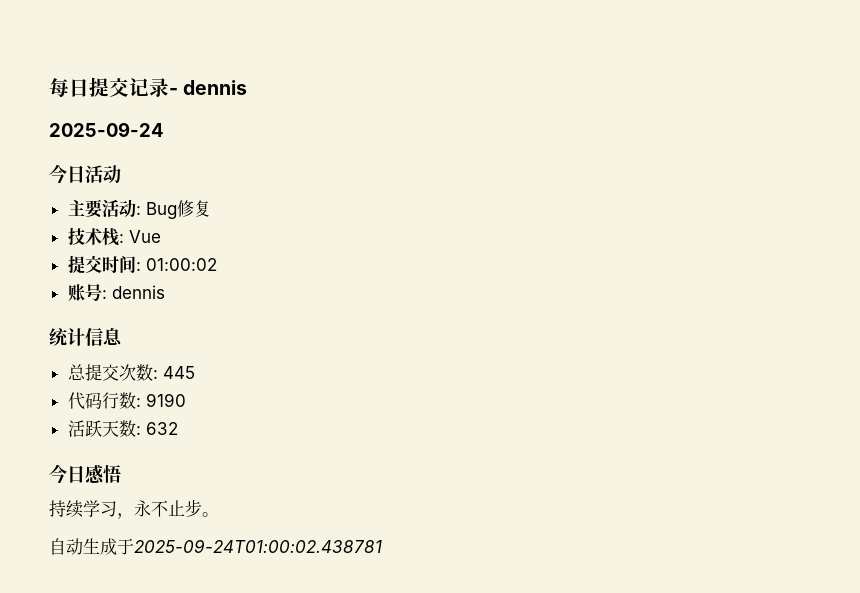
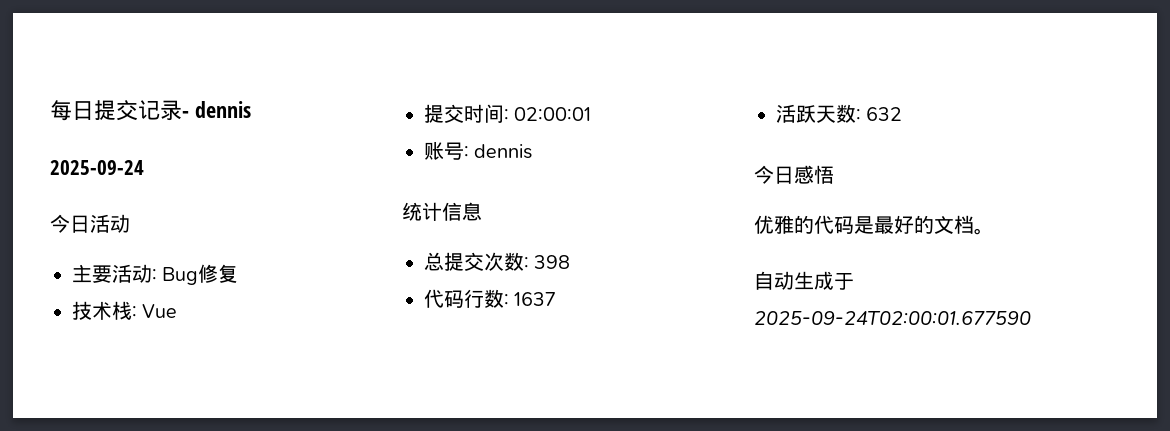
- 提交时间: 01:00:02
+ 提交时间: 02:00:01
- 总提交次数: 445
+ 总提交次数: 398
- 代码行数: 9190
+ 代码行数: 1637
- 持续学习，永不止步。
+ 优雅的代码是最好的文档。
- 自动生成于2025-09-24T01:00:02.438781
+ 自动生成于2025-09-24T02:00:01.677590

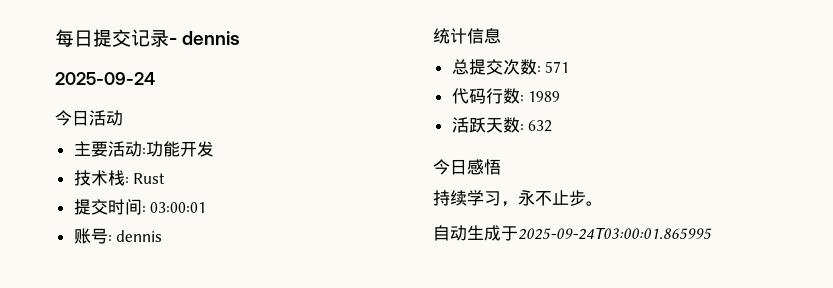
- 主要活动: Bug修复
+ 主要活动:功能开发
- 技术栈: Vue
+ 技术栈: Rust
- 提交时间: 02:00:01
+ 提交时间: 03:00:01
- 总提交次数: 398
+ 总提交次数: 571
- 代码行数: 1637
+ 代码行数: 1989
- 优雅的代码是最好的文档。
+ 持续学习，永不止步。
- 自动生成于2025-09-24T02:00:01.677590
+ 自动生成于2025-09-24T03:00:01.865995

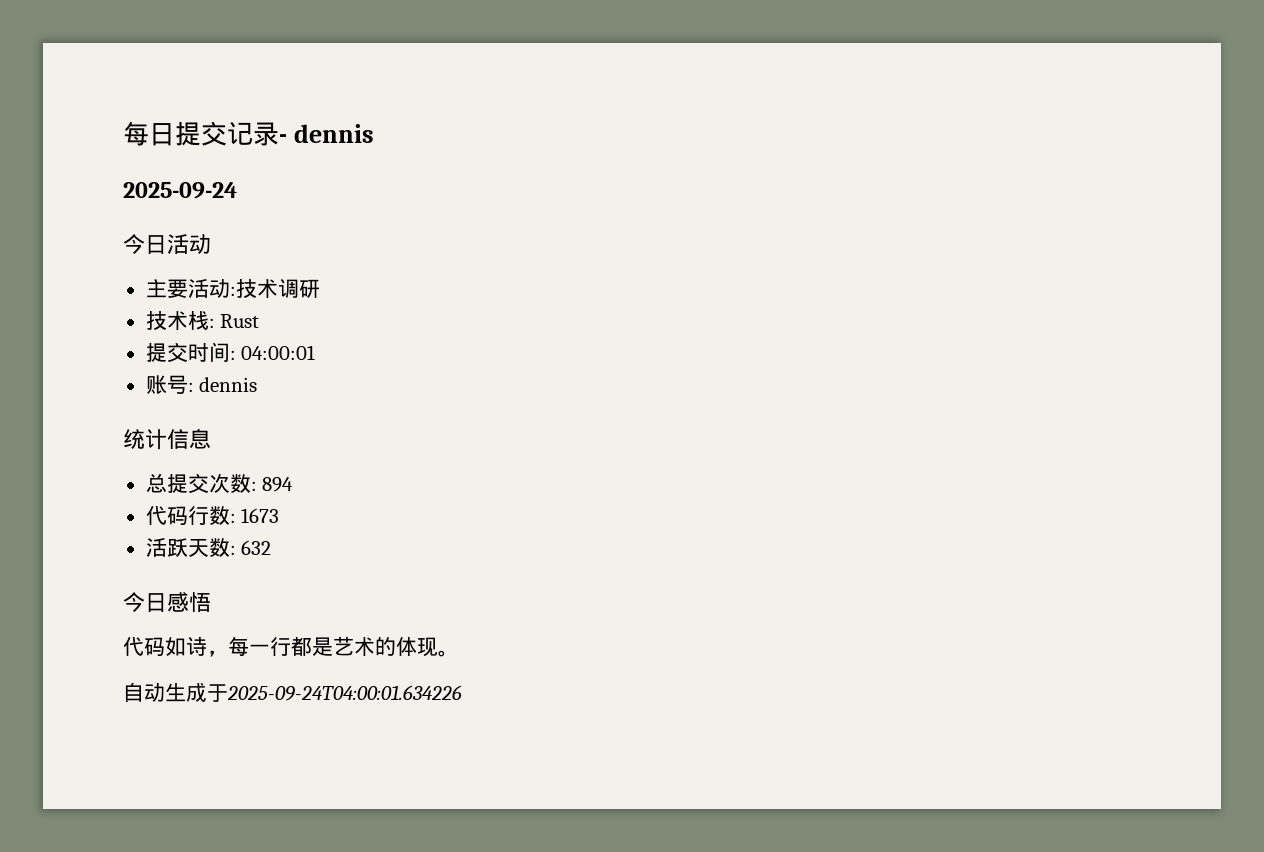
- 主要活动:功能开发
+ 主要活动:技术调研
- 提交时间: 03:00:01
+ 提交时间: 04:00:01
- 总提交次数: 571
+ 总提交次数: 894
- 代码行数: 1989
+ 代码行数: 1673
- 持续学习，永不止步。
+ 代码如诗，每一行都是艺术的体现。
- 自动生成于2025-09-24T03:00:01.865995
+ 自动生成于2025-09-24T04:00:01.634226

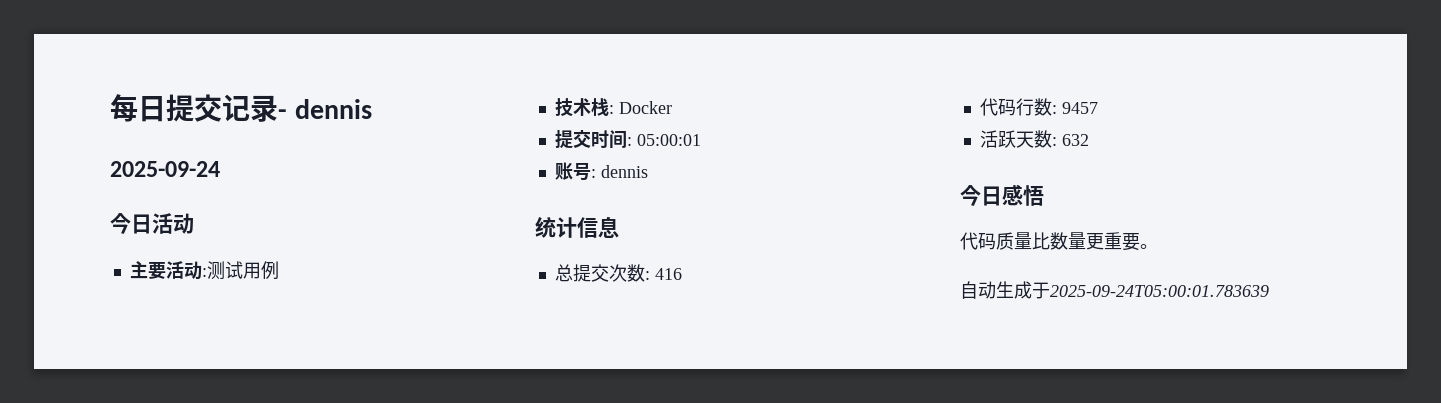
- 主要活动:技术调研
+ 主要活动:测试用例
- 技术栈: Rust
+ 技术栈: Docker
- 提交时间: 04:00:01
+ 提交时间: 05:00:01
- 总提交次数: 894
+ 总提交次数: 416
- 代码行数: 1673
+ 代码行数: 9457
- 代码如诗，每一行都是艺术的体现。
+ 代码质量比数量更重要。
- 自动生成于2025-09-24T04:00:01.634226
+ 自动生成于2025-09-24T05:00:01.783639

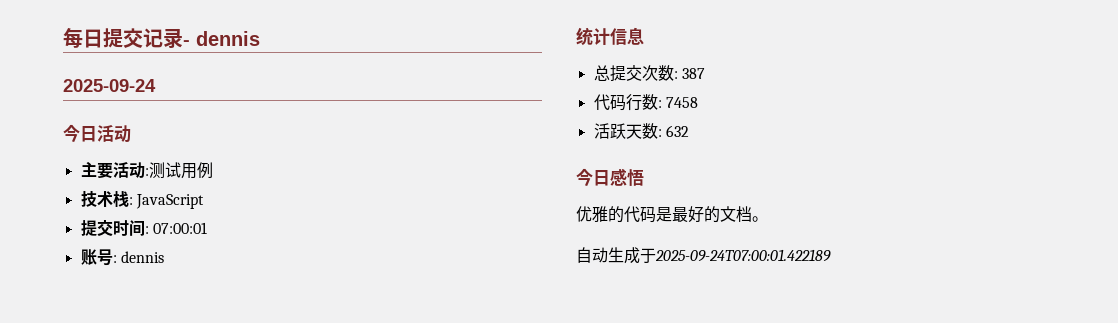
- 技术栈: Docker
+ 技术栈: JavaScript
- 提交时间: 05:00:01
+ 提交时间: 07:00:01
- 总提交次数: 416
+ 总提交次数: 387
- 代码行数: 9457
+ 代码行数: 7458
- 代码质量比数量更重要。
+ 优雅的代码是最好的文档。
- 自动生成于2025-09-24T05:00:01.783639
+ 自动生成于2025-09-24T07:00:01.422189

